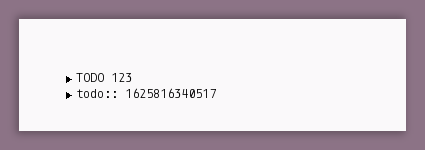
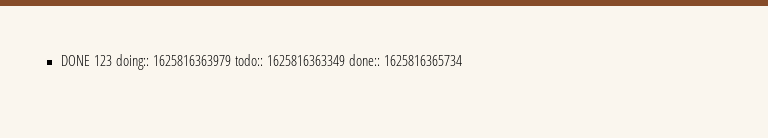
- TODO 123
- todo:: 1625816340517
+ DONE 123 doing:: 1625816363979 todo:: 1625816363349 done:: 1625816365734

